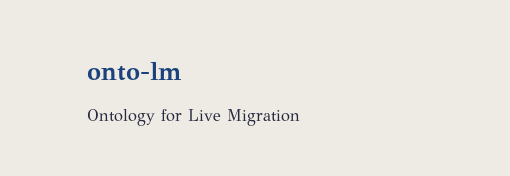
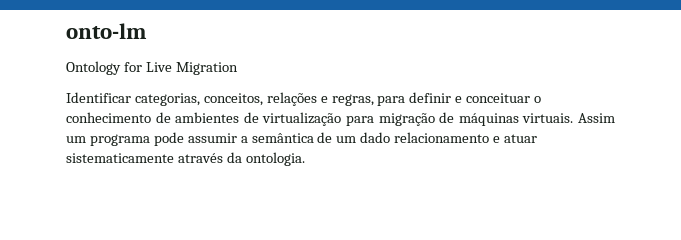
+ Identificar categorias, conceitos, relações e regras, para definir e conceituar o conhecimento de ambientes de virtualização para migração de máquinas virtuais. Assim um programa pode assumir a semântica de um dado relacionamento e atuar sistematicamente através da ontologia.

